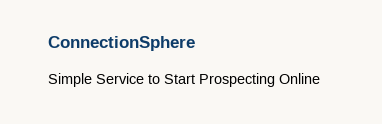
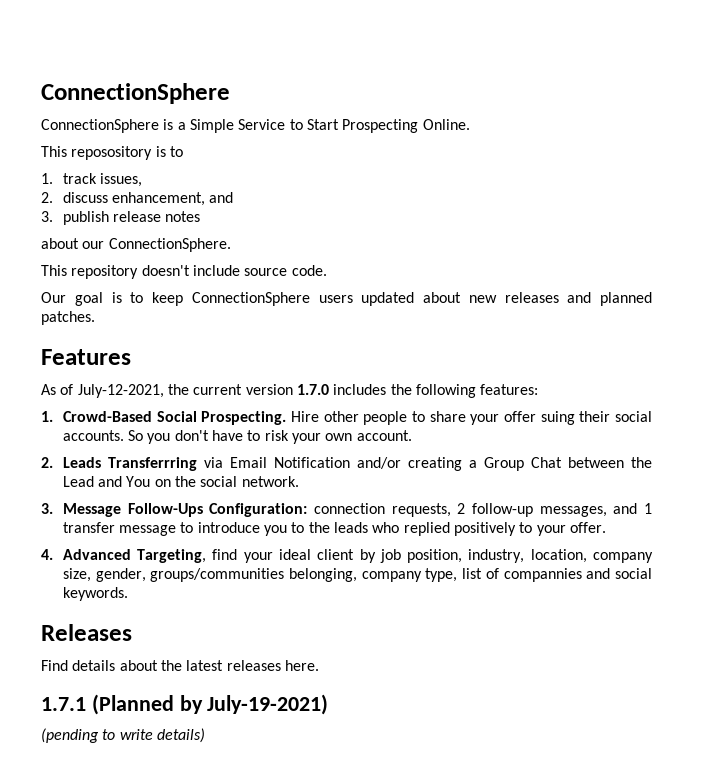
- Simple Service to Start Prospecting Online
+ ConnectionSphere is a Simple Service to Start Prospecting Online.
+ This reposository is to
+ 1. track issues,
+ 2. discuss enhancement, and
+ 3. publish release notes
+ about our ConnectionSphere.
+ This repository doesn't include source code.
+ Our goal is to keep ConnectionSphere users updated about new releases and planned patches.
+ Features
+ As of July-12-2021, the current version 1.7.0 includes the following features:
+ 1. Crowd-Based Social Prospecting. Hire other people to share your offer suing their social accounts. So you don't have to risk your own account.
+ 2. Leads Transferrring via Email Notification and/or creating a Group Chat between the Lead and You on the social network.
+ 3. Message Follow-Ups Configuration: connection requests, 2 follow-up messages, and 1 transfer message to introduce you to the leads who replied positively to your offer.
+ 4. Advanced Targeting, find your ideal client by job position, industry, location, company size, gender, groups/communities belonging, company type, list of compannies and social keywords.
+ Releases
+ Find details about the latest releases here.
+ 1.7.1 (Planned by July-19-2021)
+ (pending to write details)

